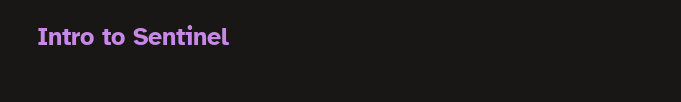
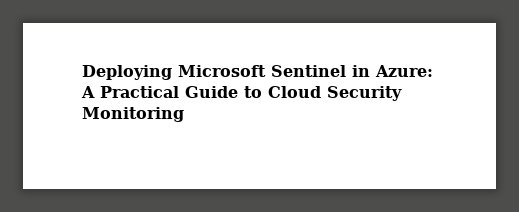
- Intro to Sentinel
+ Deploying Microsoft Sentinel in Azure: A Practical Guide to Cloud Security Monitoring

